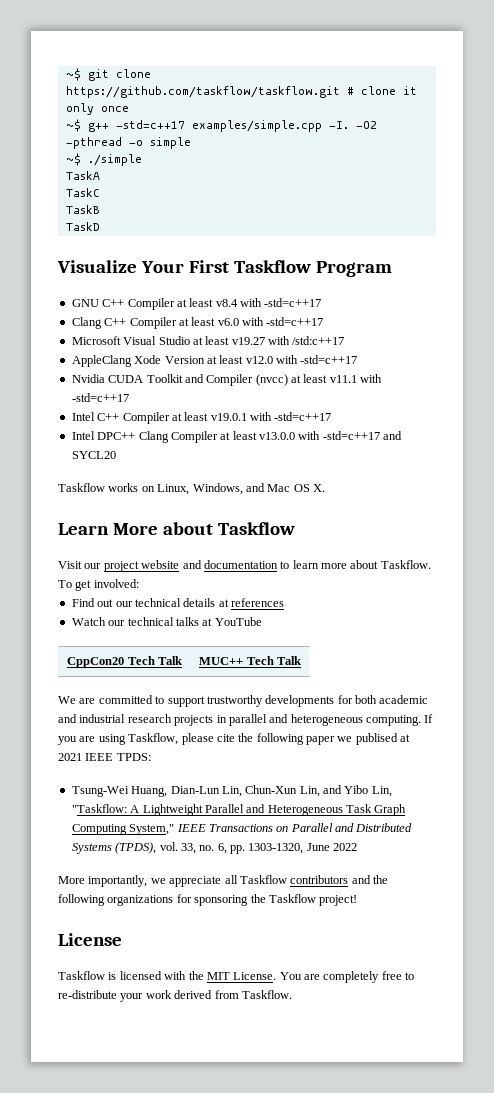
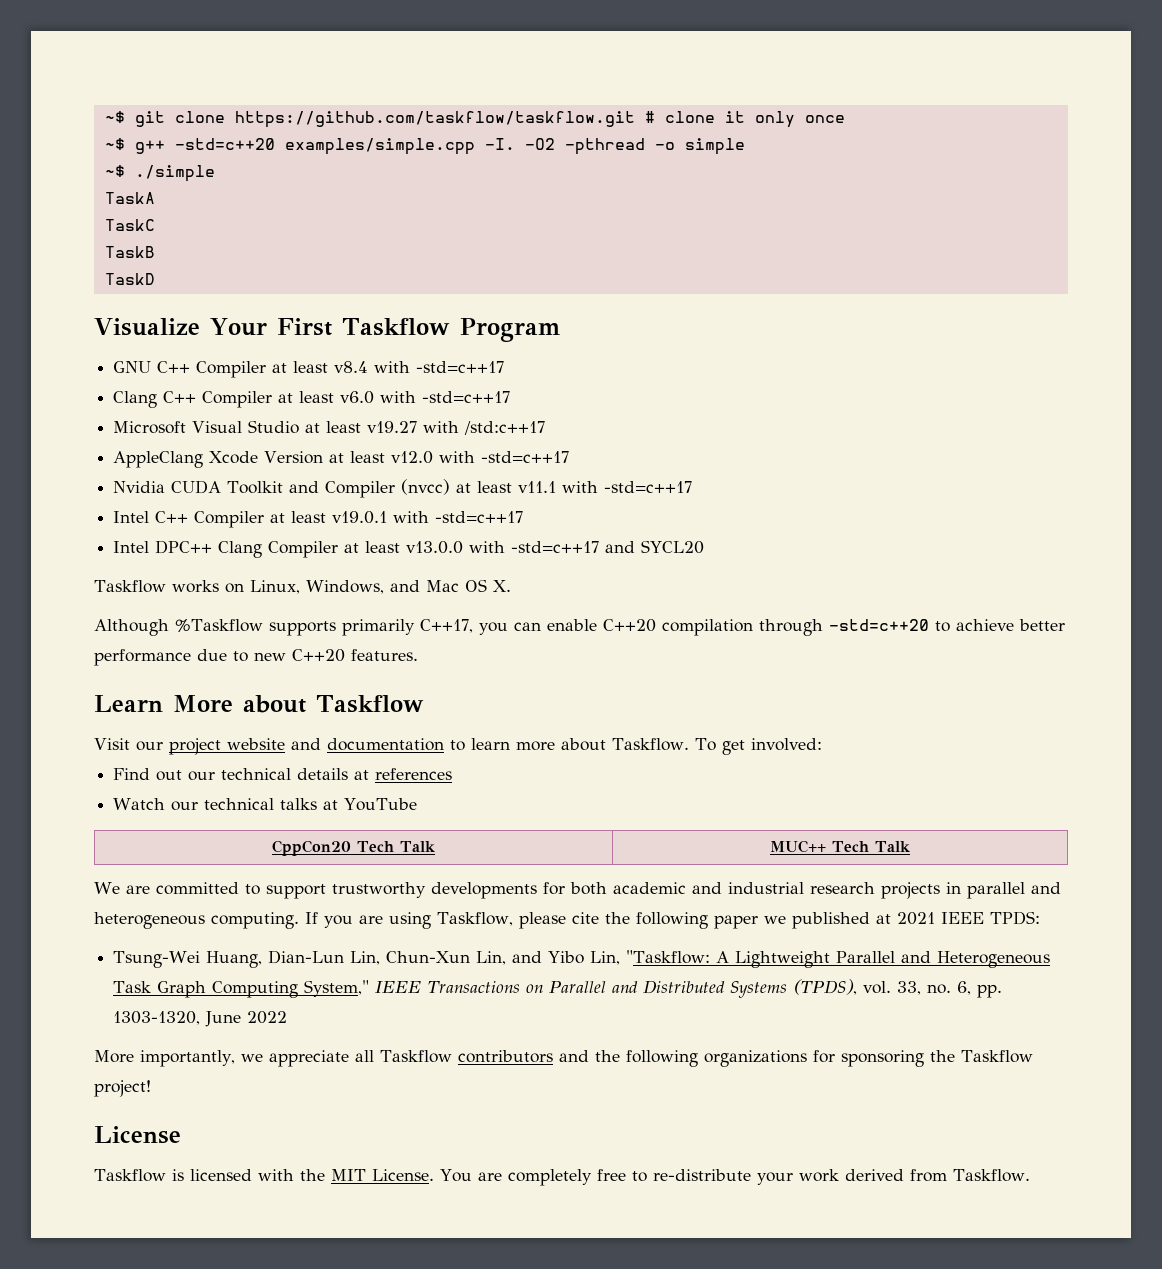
- ~$ g++ -std=c++17 examples/simple.cpp -I.
+ ~$ g++ -std=c++20 examples/simple.cpp -I.
- AppleClang Xode Version at least v12.0 with -std=c++17
+ AppleClang Xcode Version at least v12.0 with -std=c++17
+ Although %Taskflow supports primarily C++17, you can enable C++20 compilation through -std=c++20 to achieve better performance due to new C++20 features.
- If you are using Taskflow, please cite the following paper we publised at 2021 IEEE TPDS:
+ If you are using Taskflow, please cite the following paper we published at 2021 IEEE TPDS:

